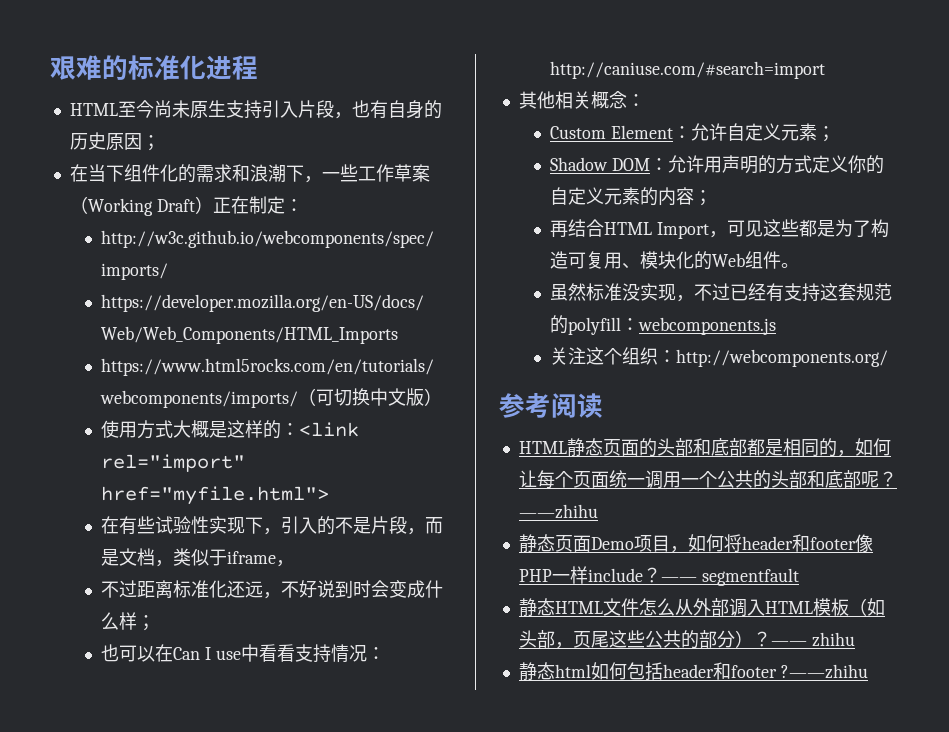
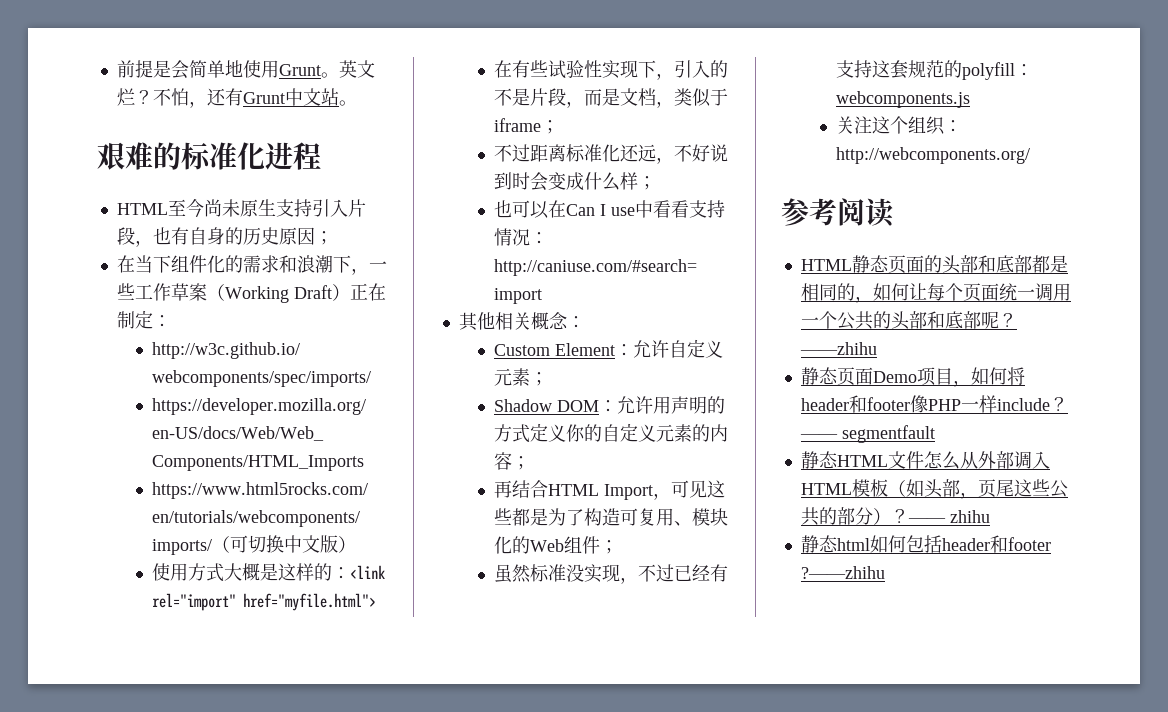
+ 前提是会简单地使用Grunt。英文烂？不怕，还有Grunt中文站。
- 在有些试验性实现下，引入的不是片段，而是文档，类似于iframe，
+ 在有些试验性实现下，引入的不是片段，而是文档，类似于iframe；
- 再结合HTML Import，可见这些都是为了构造可复用、模块化的Web组件。
+ 再结合HTML Import，可见这些都是为了构造可复用、模块化的Web组件；

